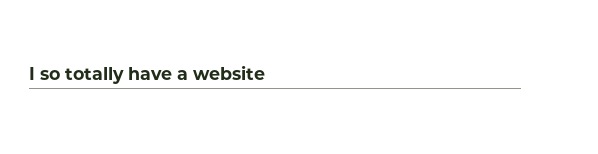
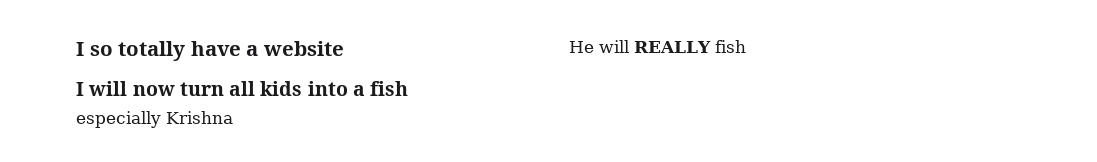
+ I will now turn all kids into a fish
+ especially Krishna
+ He will REALLY fish

